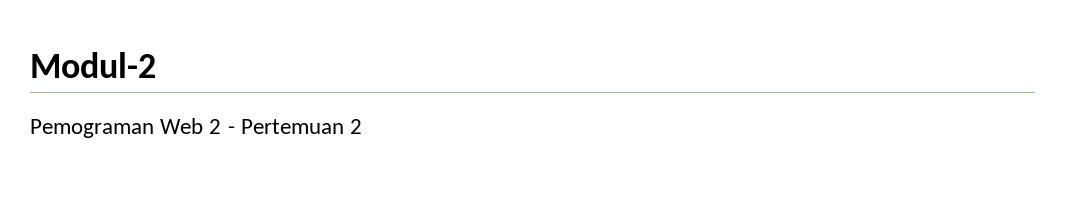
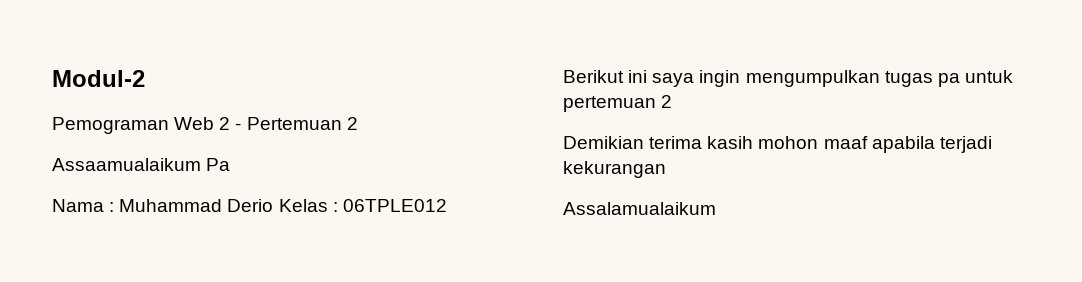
+ Assaamualaikum Pa
+ Nama : Muhammad Derio Kelas : 06TPLE012
+ Berikut ini saya ingin mengumpulkan tugas pa untuk pertemuan 2
+ Demikian terima kasih mohon maaf apabila terjadi kekurangan
+ Assalamualaikum

